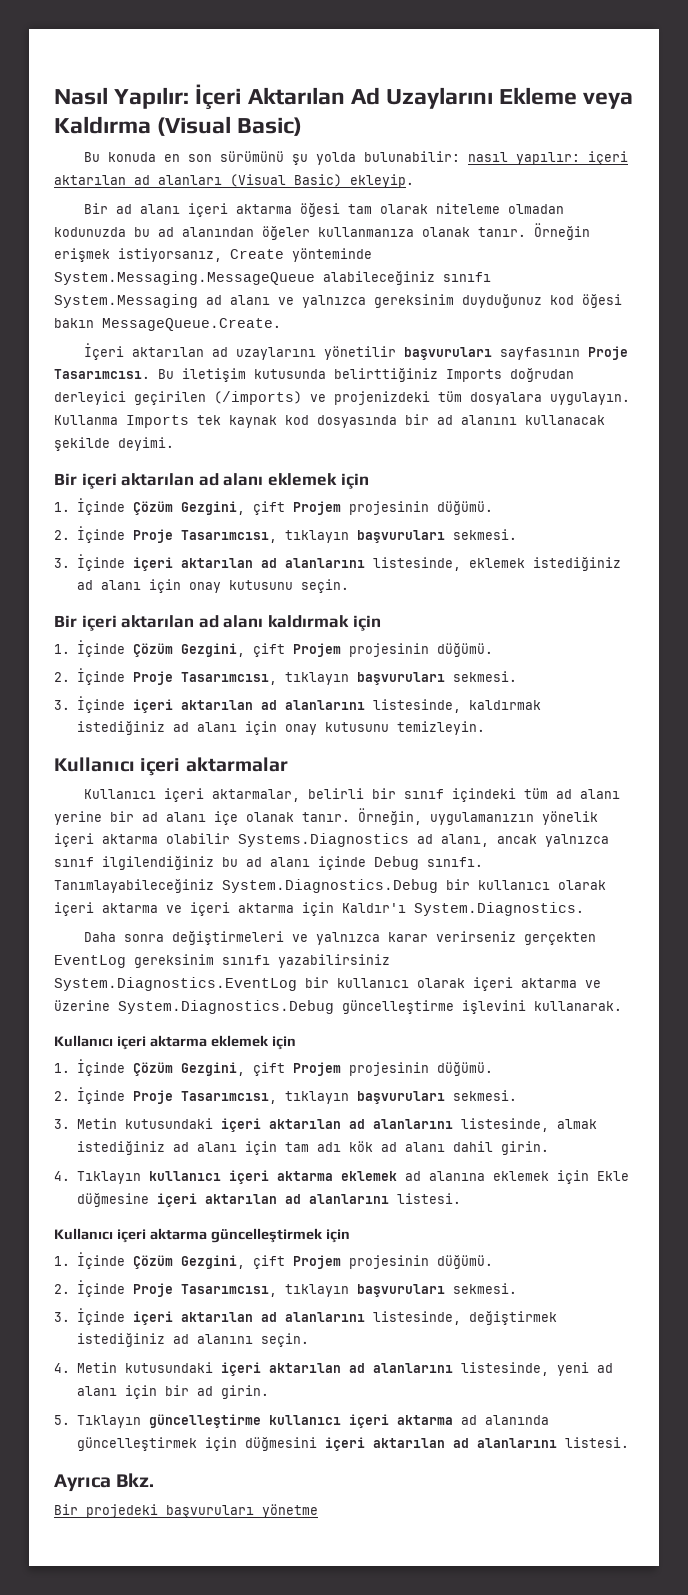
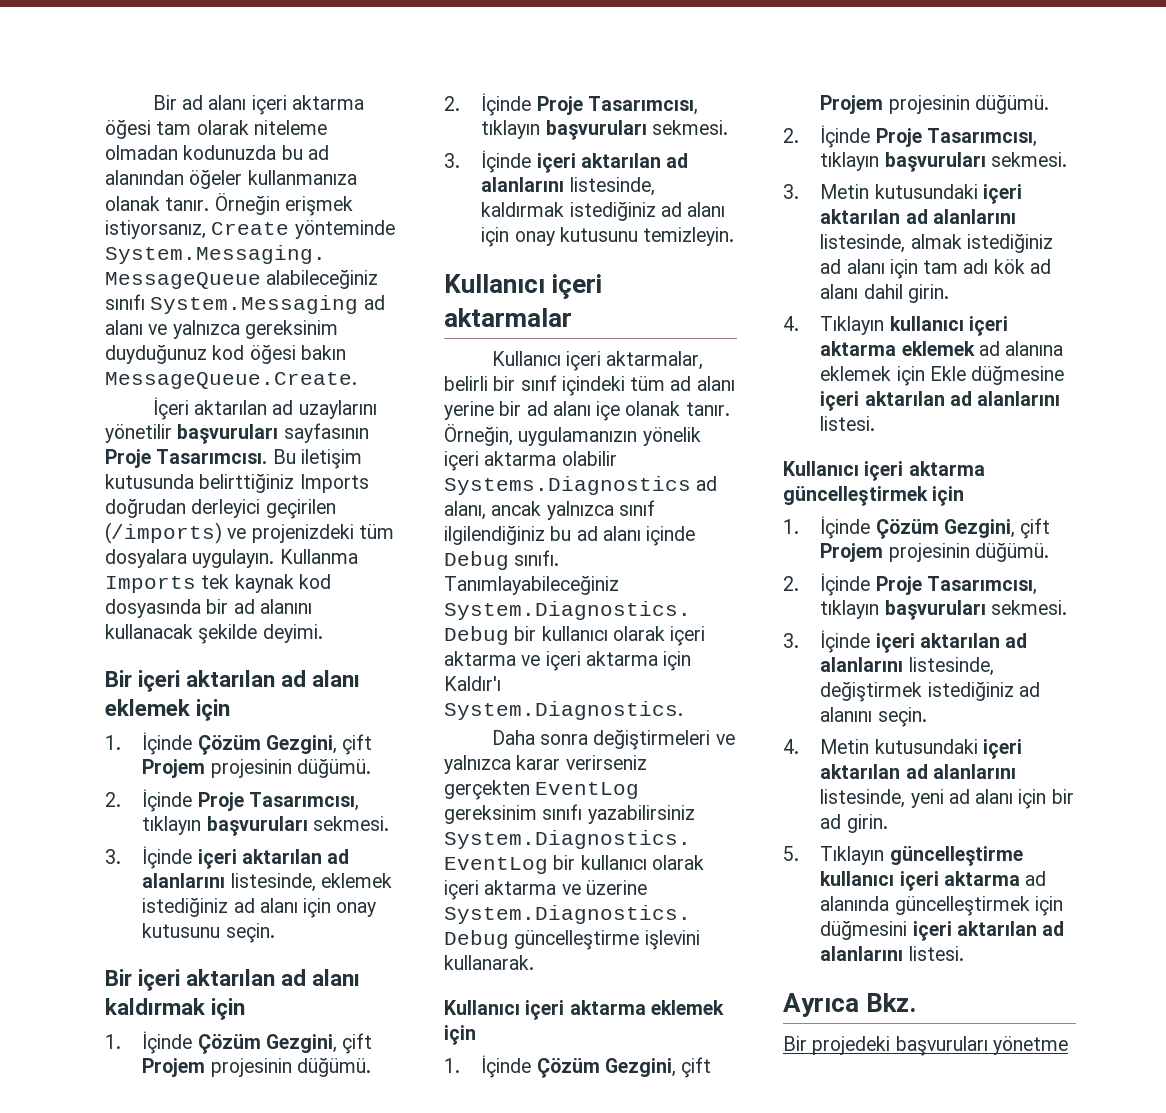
- Nasıl Yapılır: İçeri Aktarılan Ad Uzaylarını Ekleme veya Kaldırma (Visual Basic)
- Bu konuda en son sürümünü şu yolda bulunabilir: nasıl yapılır: içeri aktarılan ad alanları (Visual Basic) ekleyip.

